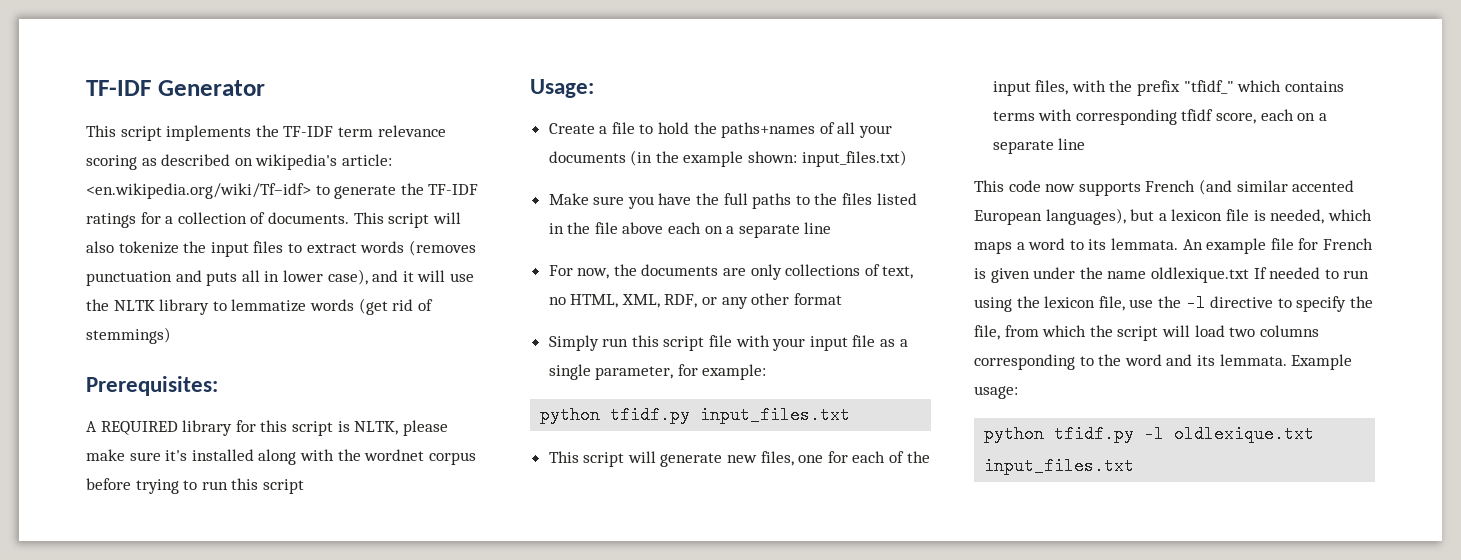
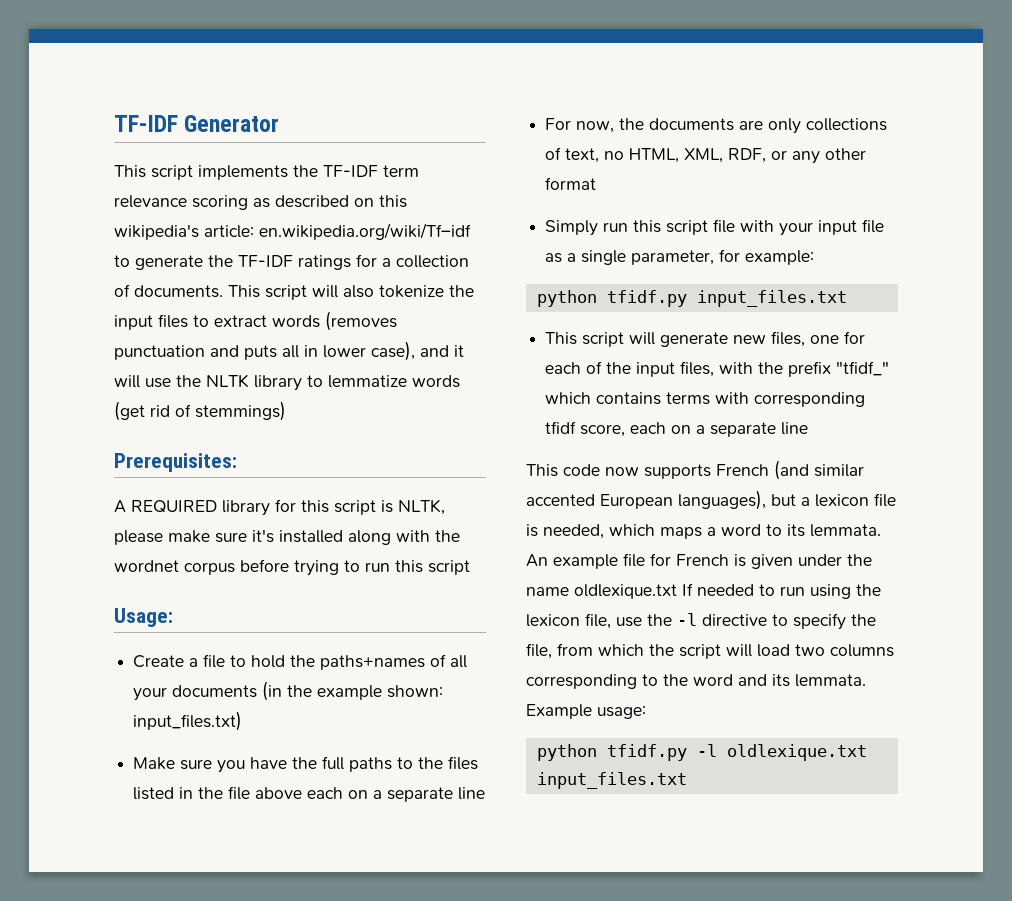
- This script implements the TF-IDF term relevance scoring as described on wikipedia's article: <en.wikipedia.org/wiki/Tf–idf> to generate the TF-IDF ratings for a collection of documents.
+ This script implements the TF-IDF term relevance scoring as described on this wikipedia's article: en.wikipedia.org/wiki/Tf–idf to generate the TF-IDF ratings for a collection of documents.

